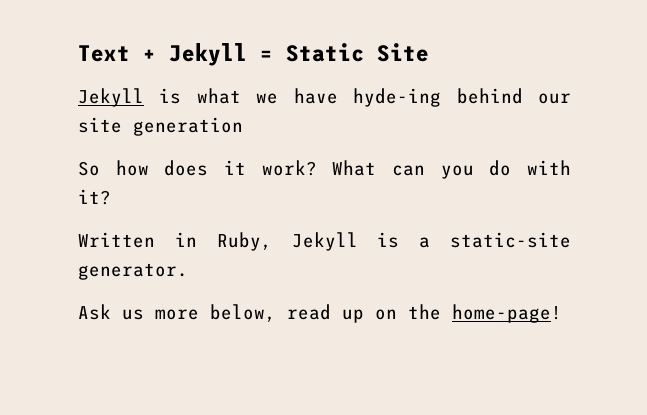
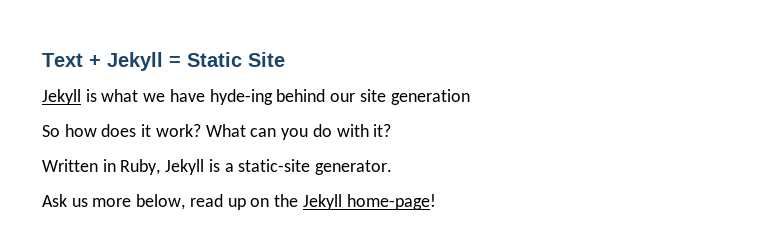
- Ask us more below, read up on the home-page!
+ Ask us more below, read up on the Jekyll home-page!

